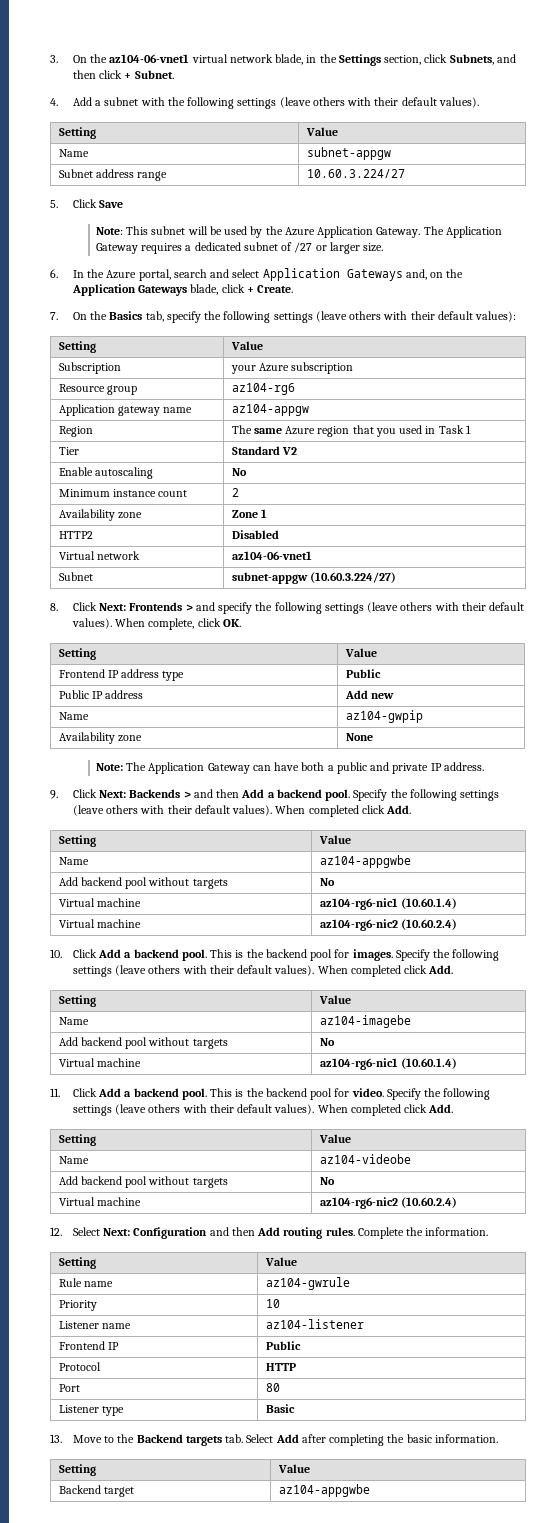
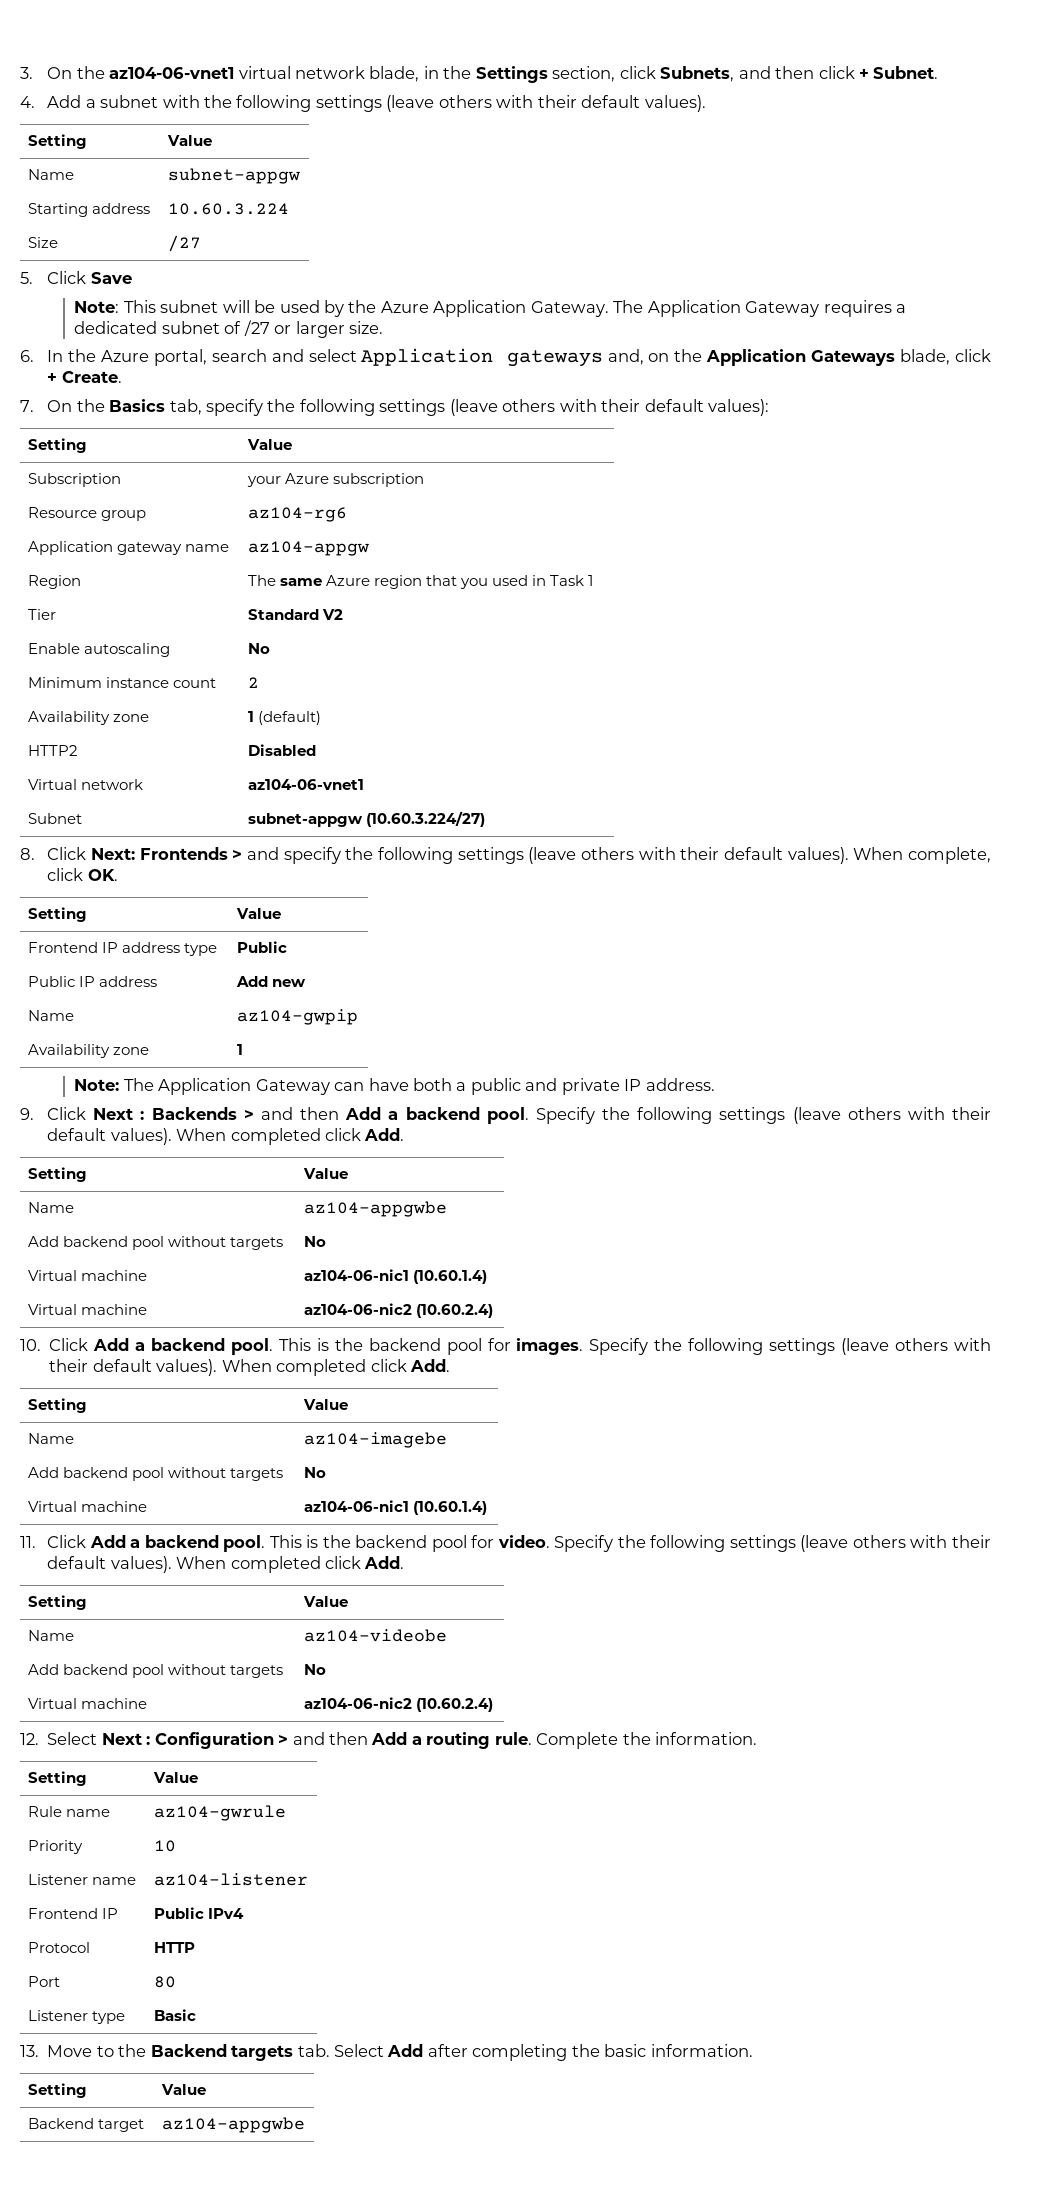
- Subnet address range | 10.60.3.224/27
+ Starting address | 10.60.3.224
+ Size | /27
- 6. In the Azure portal, search and select Application Gateways and, on the Application Gateways blade, click + Create.
+ 6. In the Azure portal, search and select Application gateways and, on the Application Gateways blade, click + Create.
- Availability zone | Zone 1
+ Availability zone | 1 (default)
  Name | az104-gwpip
- Availability zone | None
+ Availability zone | 1
- 9. Click Next: Backends > and then Add a backend pool.
+ 9. Click Next : Backends > and then Add a backend pool.
  Name | az104-appgwbe
  Add backend pool without targets | No
- Virtual machine | az104-rg6-nic1 (10.60.1.4)
- Virtual machine | az104-rg6-nic2 (10.60.2.4)
+ Virtual machine | az104-06-nic1 (10.60.1.4)
+ Virtual machine | az104-06-nic2 (10.60.2.4)
  Name | az104-imagebe
  Add backend pool without targets | No
- Virtual machine | az104-rg6-nic1 (10.60.1.4)
+ Virtual machine | az104-06-nic1 (10.60.1.4)
  Name | az104-videobe
  Add backend pool without targets | No
- Virtual machine | az104-rg6-nic2 (10.60.2.4)
+ Virtual machine | az104-06-nic2 (10.60.2.4)
- 12. Select Next: Configuration and then Add routing rules.
+ 12. Select Next : Configuration > and then Add a routing rule.
- Frontend IP | Public
+ Frontend IP | Public IPv4

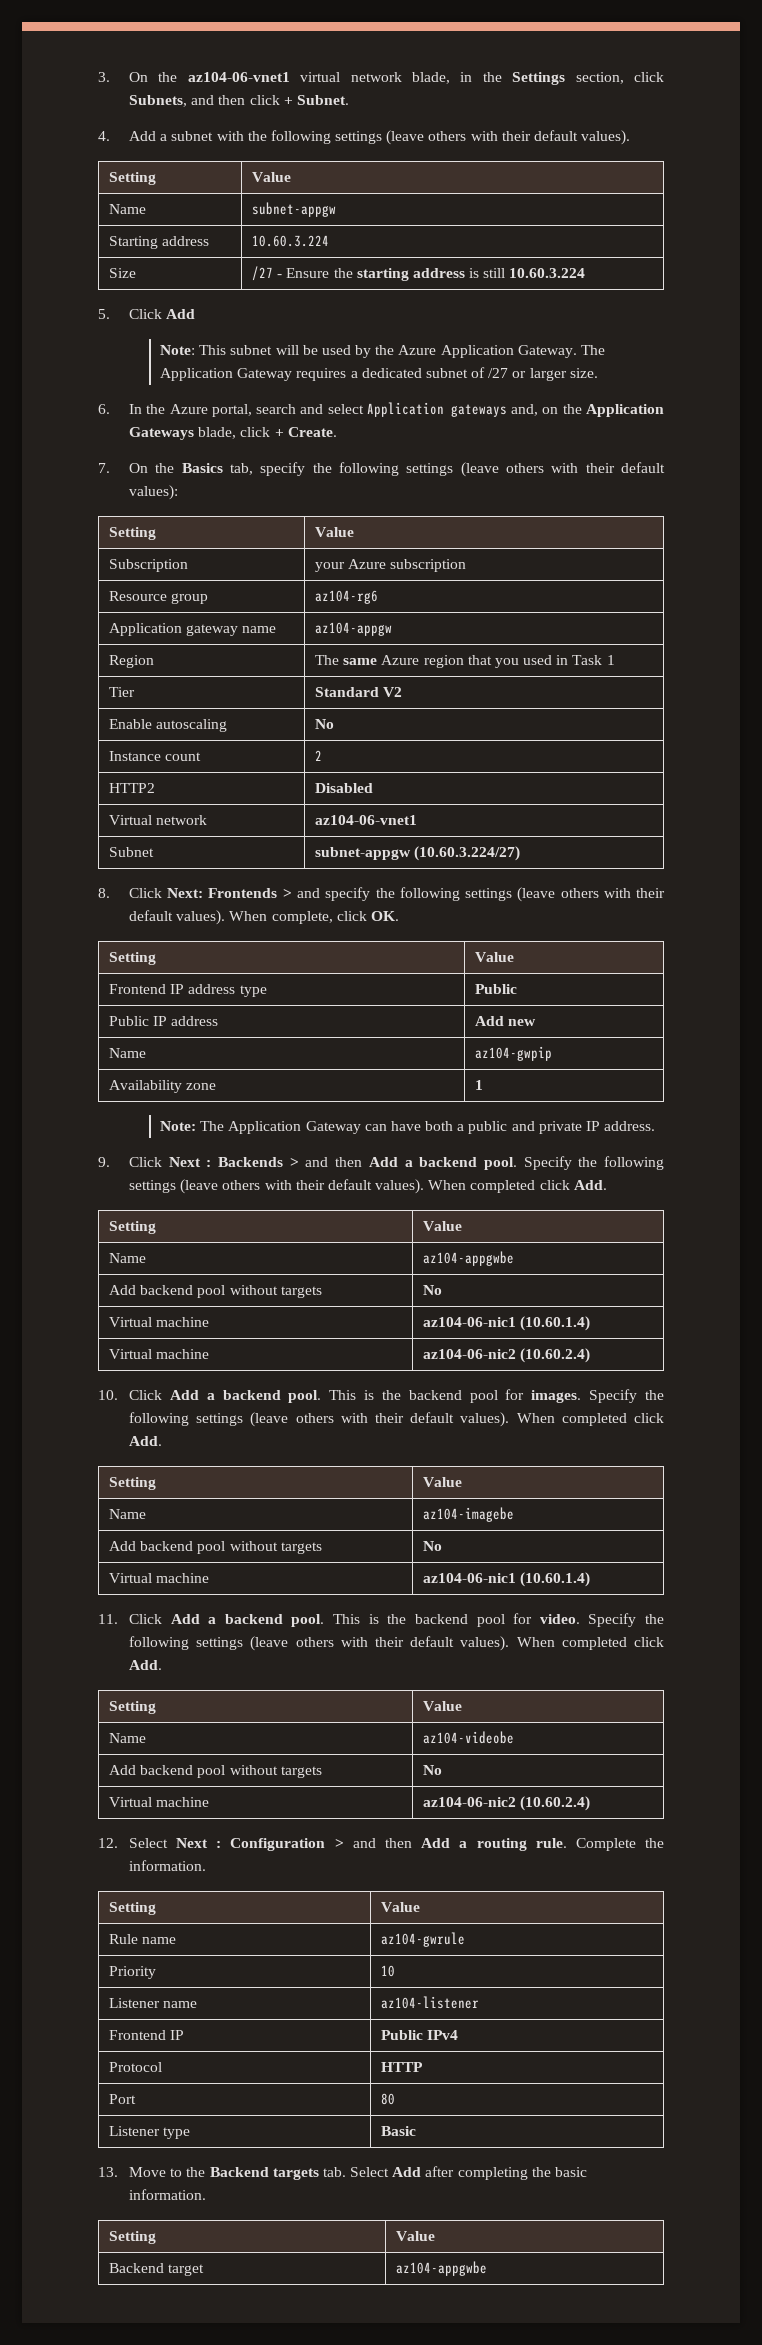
- Size | /27
+ Size | /27 - Ensure the starting address is still 10.60.3.224
- 5. Click Save
+ 5. Click Add
- Minimum instance count | 2
+ Instance count | 2
- Availability zone | 1 (default)

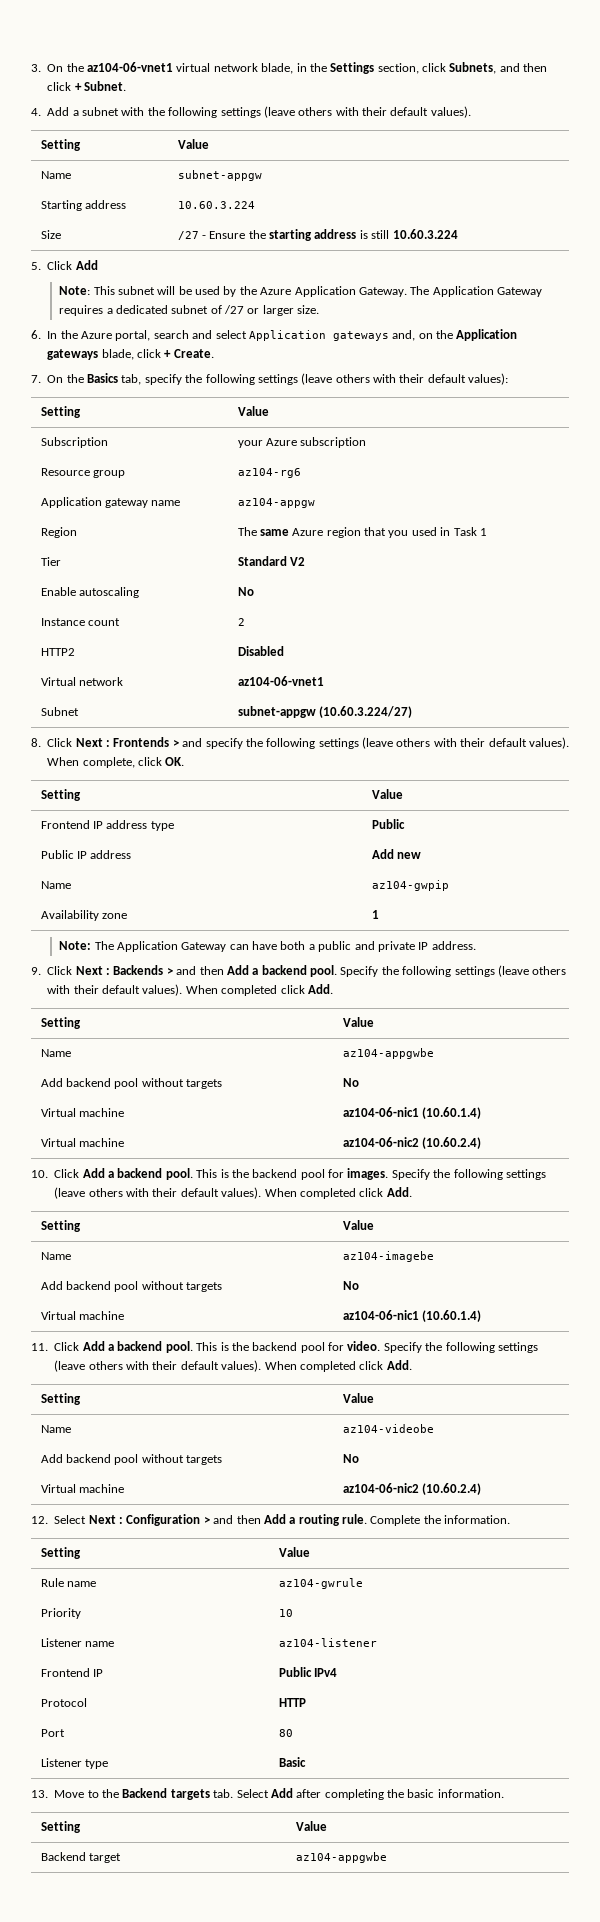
- 6. In the Azure portal, search and select Application gateways and, on the Application Gateways blade, click + Create.
+ 6. In the Azure portal, search and select Application gateways and, on the Application gateways blade, click + Create.
- 8. Click Next: Frontends > and specify the following settings (leave others with their default values).
+ 8. Click Next : Frontends > and specify the following settings (leave others with their default values).

